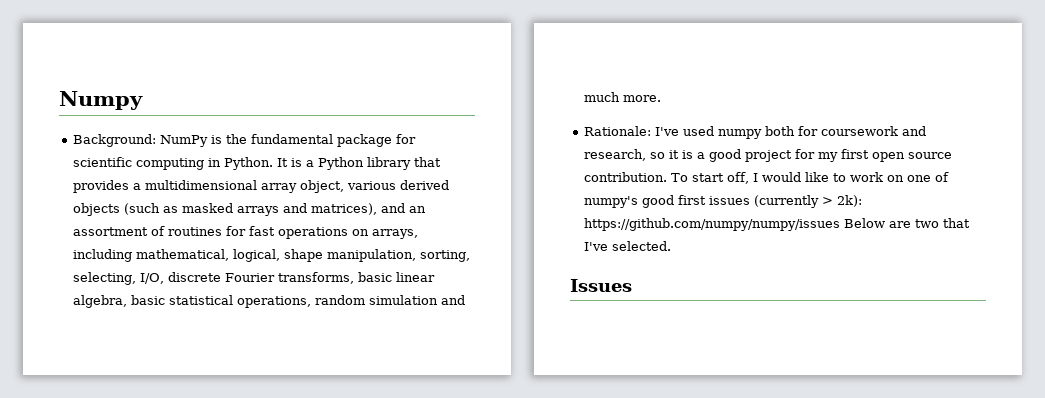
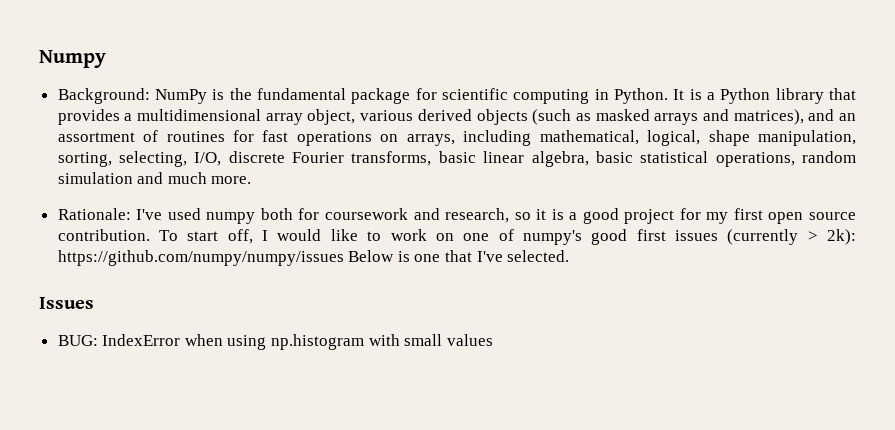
- To start off, I would like to work on one of numpy's good first issues (currently > 2k): https://github.com/numpy/numpy/issues Below are two that I've selected.
+ To start off, I would like to work on one of numpy's good first issues (currently > 2k): https://github.com/numpy/numpy/issues Below is one that I've selected.
+ BUG: IndexError when using np.histogram with small values

